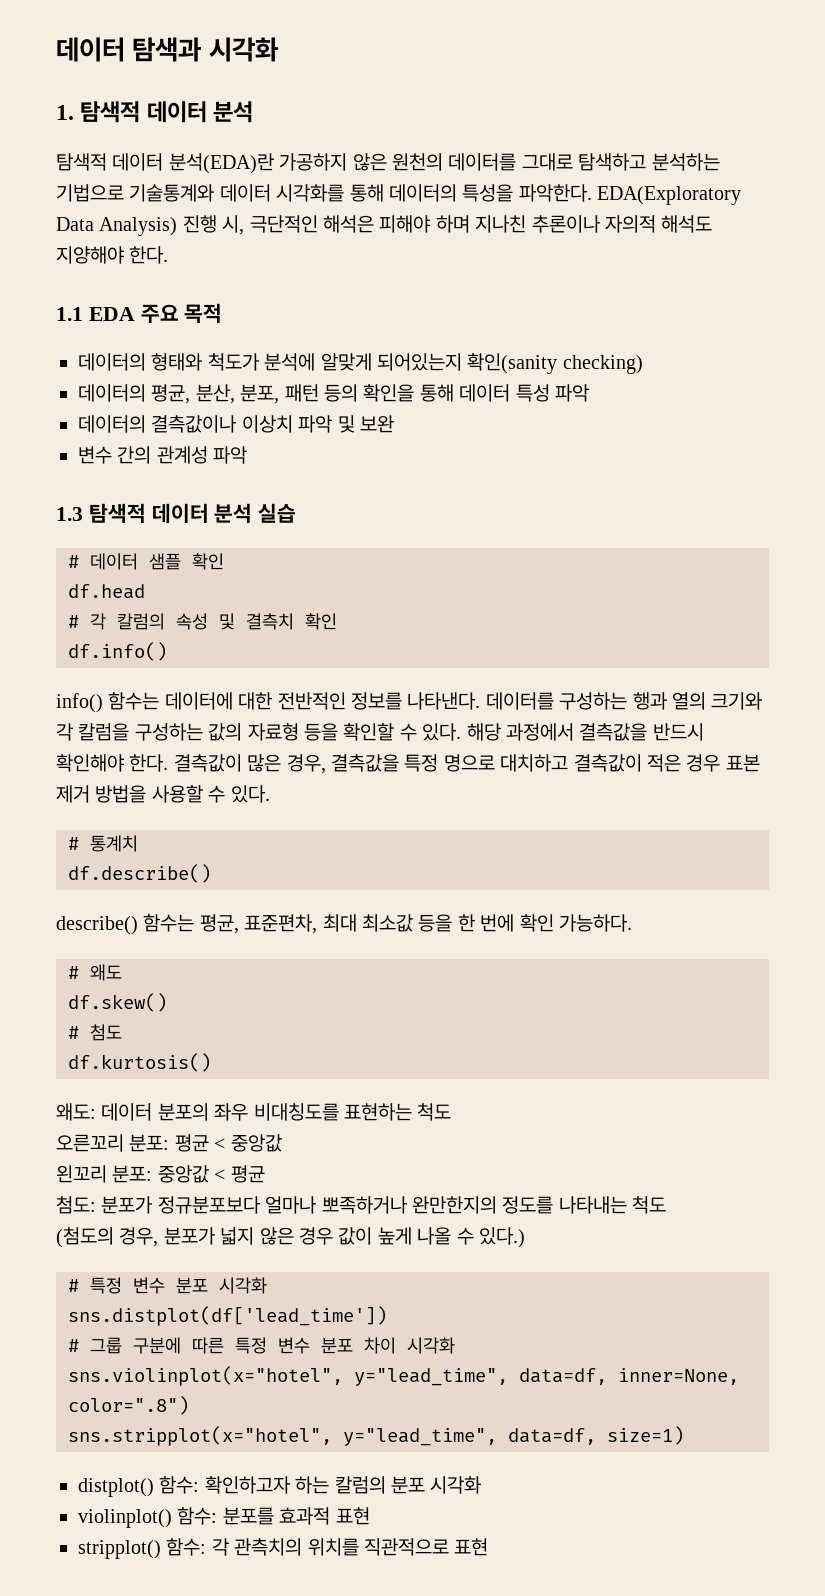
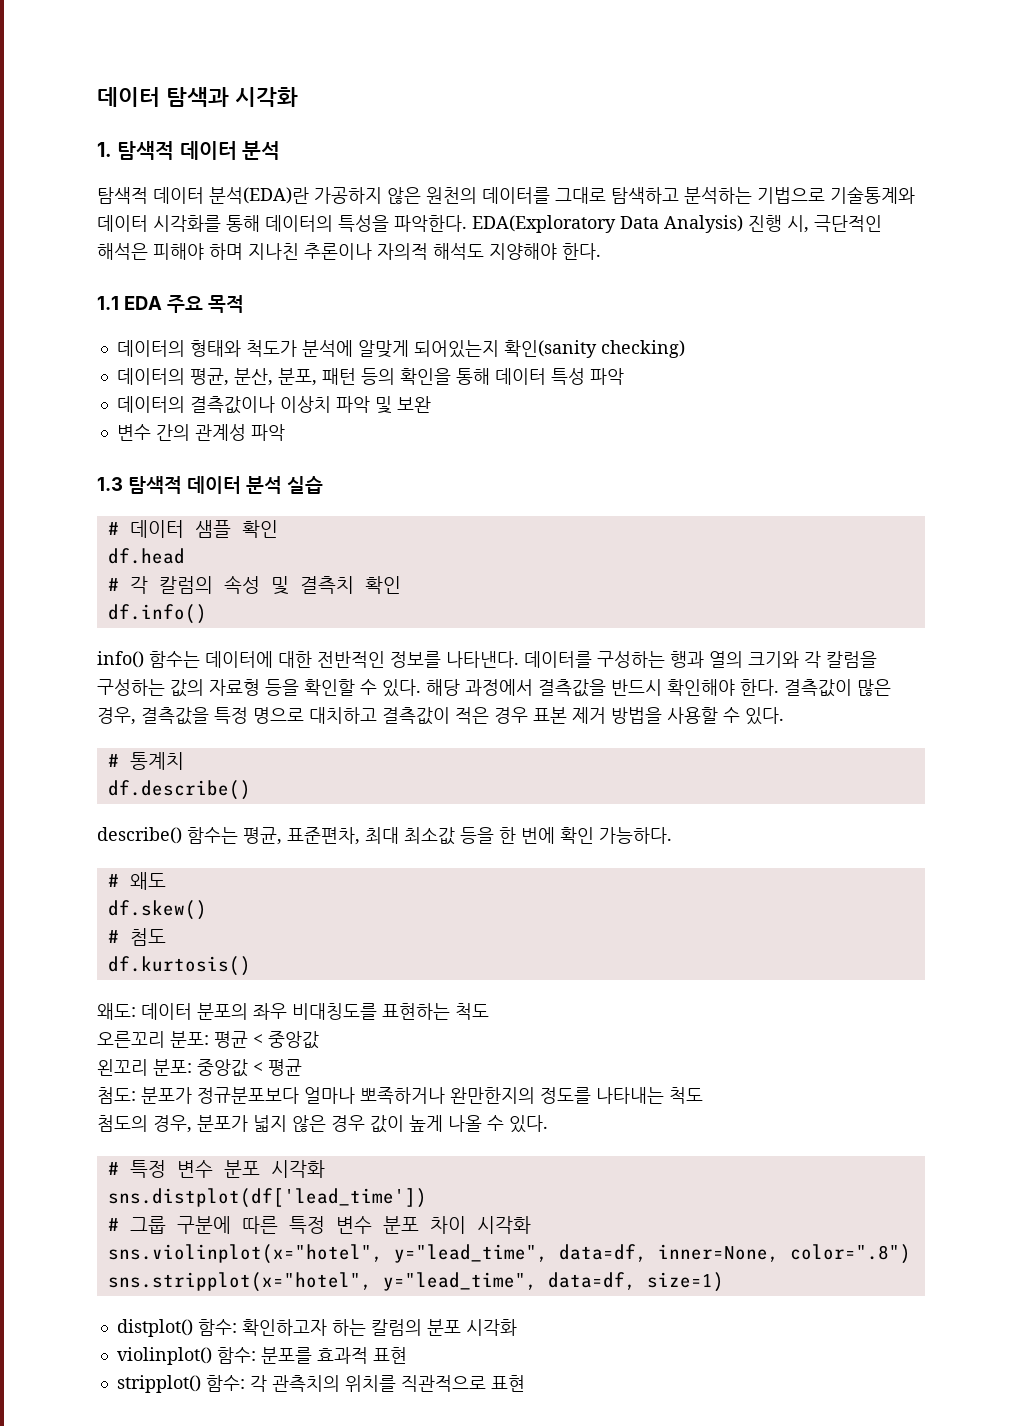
- (첨도의 경우, 분포가 넓지 않은 경우 값이 높게 나올 수 있다.)
+ 첨도의 경우, 분포가 넓지 않은 경우 값이 높게 나올 수 있다.

